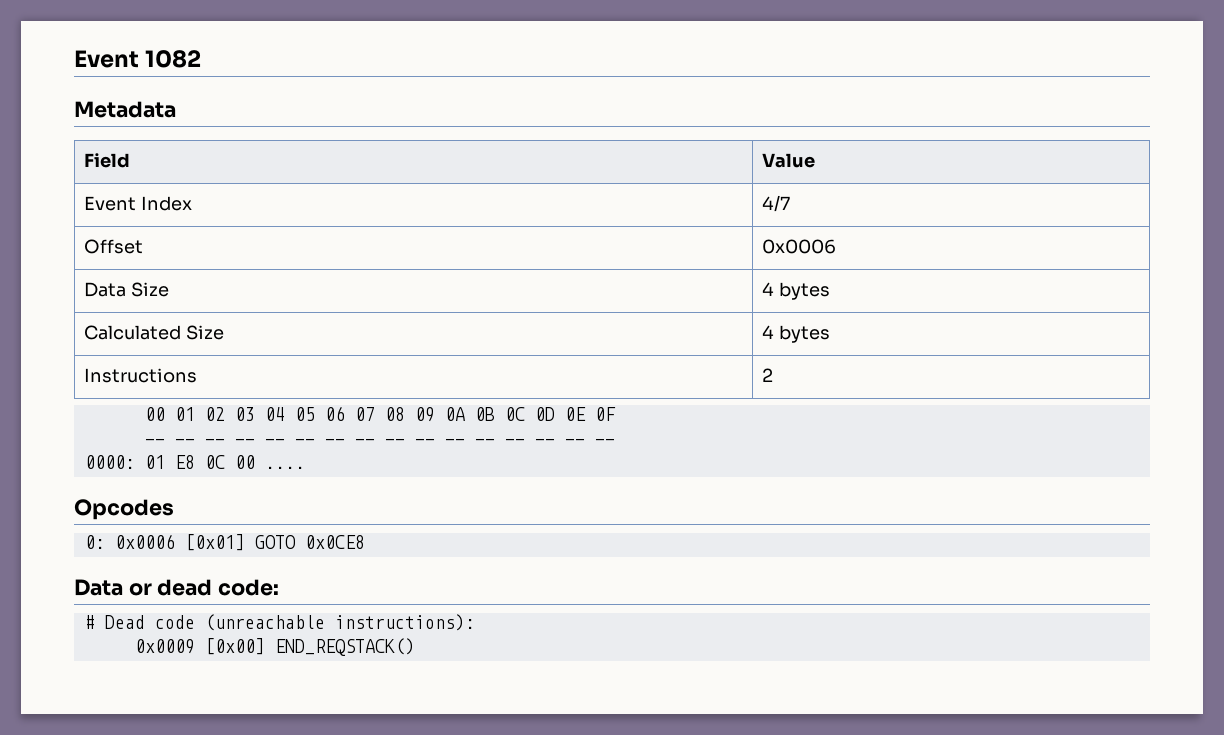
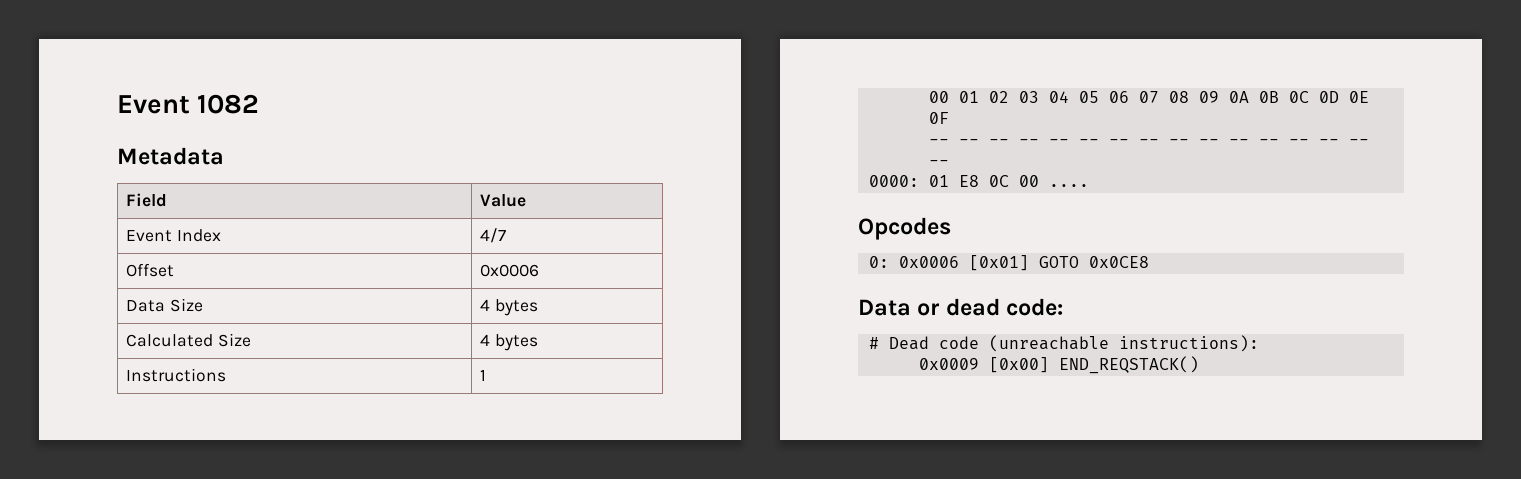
- Instructions | 2
+ Instructions | 1

